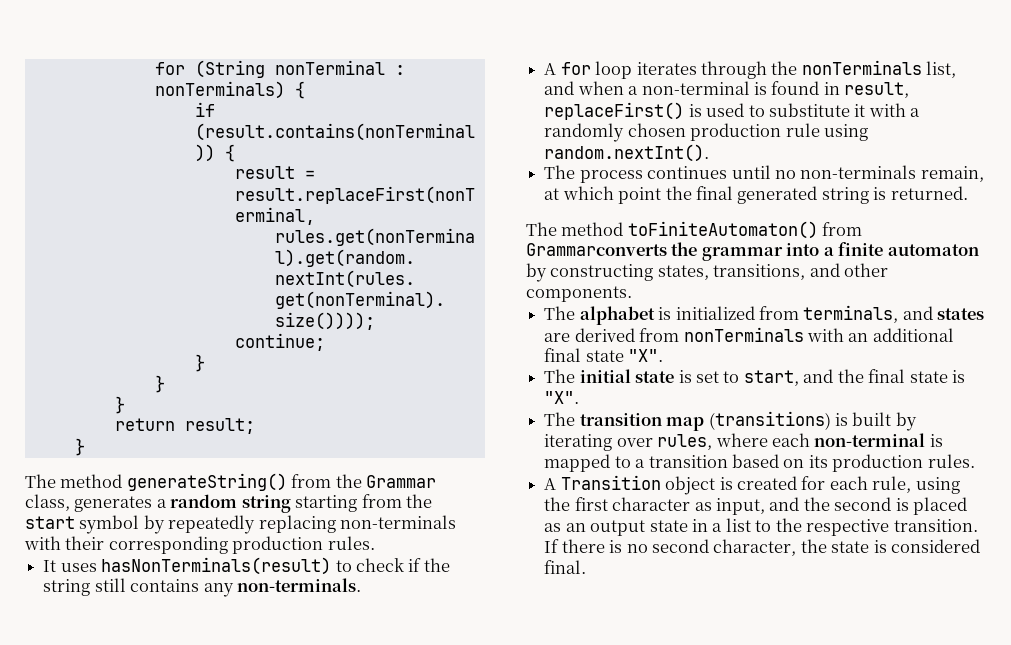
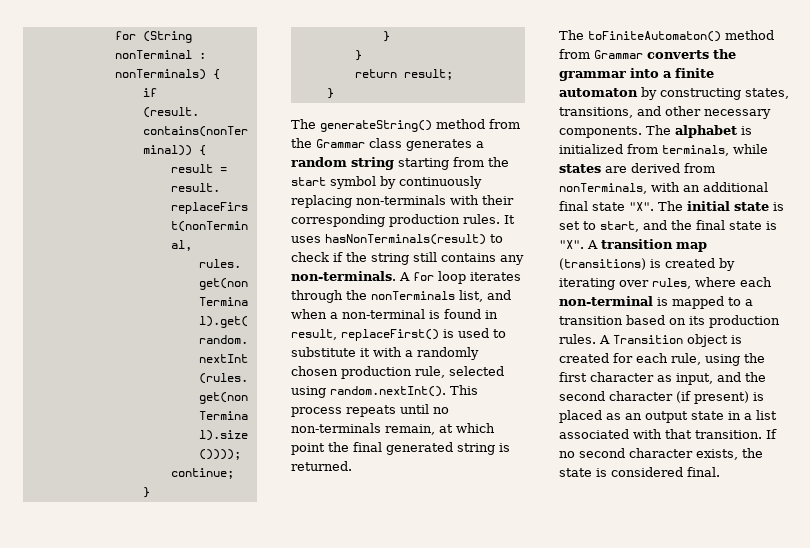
- The method generateString() from the Grammar class, generates a random string starting from the start symbol by repeatedly replacing non-terminals with their corresponding production rules.
- It uses hasNonTerminals(result) to check if the string still contains any non-terminals.
- A for loop iterates through the nonTerminals list, and when a non-terminal is found in result, replaceFirst() is used to substitute it with a randomly chosen production rule using random.nextInt().
- The process continues until no non-terminals remain, at which point the final generated string is returned.
+ The generateString() method from the Grammar class generates a random string starting from the start symbol by continuously replacing non-terminals with their corresponding production rules. It uses hasNonTerminals(result) to check if the string still contains any non-terminals. A for loop iterates through the nonTerminals list, and when a non-terminal is found in result, replaceFirst() is used to substitute it with a randomly chosen production rule, selected using random.nextInt(). This process repeats until no non-terminals remain, at which point the final generated string is returned.
- The method toFiniteAutomaton() from Grammarconverts the grammar into a finite automaton by constructing states, transitions, and other components.
- The alphabet is initialized from terminals, and states are derived from nonTerminals with an additional final state "X".
- The initial state is set to start, and the final state is "X".
- The transition map (transitions) is built by iterating over rules, where each non-terminal is mapped to a transition based on its production rules.
- A Transition object is created for each rule, using the first character as input, and the second is placed as an output state in a list to the respective transition. If there is no second character, the state is considered final.
+ The toFiniteAutomaton() method from Grammar converts the grammar into a finite automaton by constructing states, transitions, and other necessary components. The alphabet is initialized from terminals, while states are derived from nonTerminals, with an additional final state "X". The initial state is set to start, and the final state is "X". A transition map (transitions) is created by iterating over rules, where each non-terminal is mapped to a transition based on its production rules. A Transition object is created for each rule, using the first character as input, and the second character (if present) is placed as an output state in a list associated with that transition. If no second character exists, the state is considered final.

